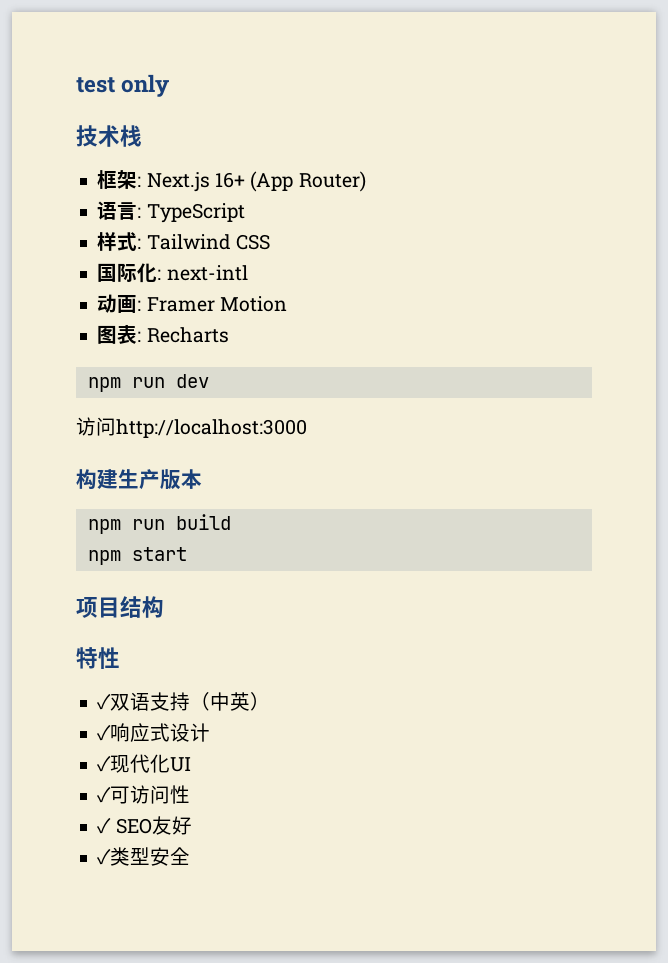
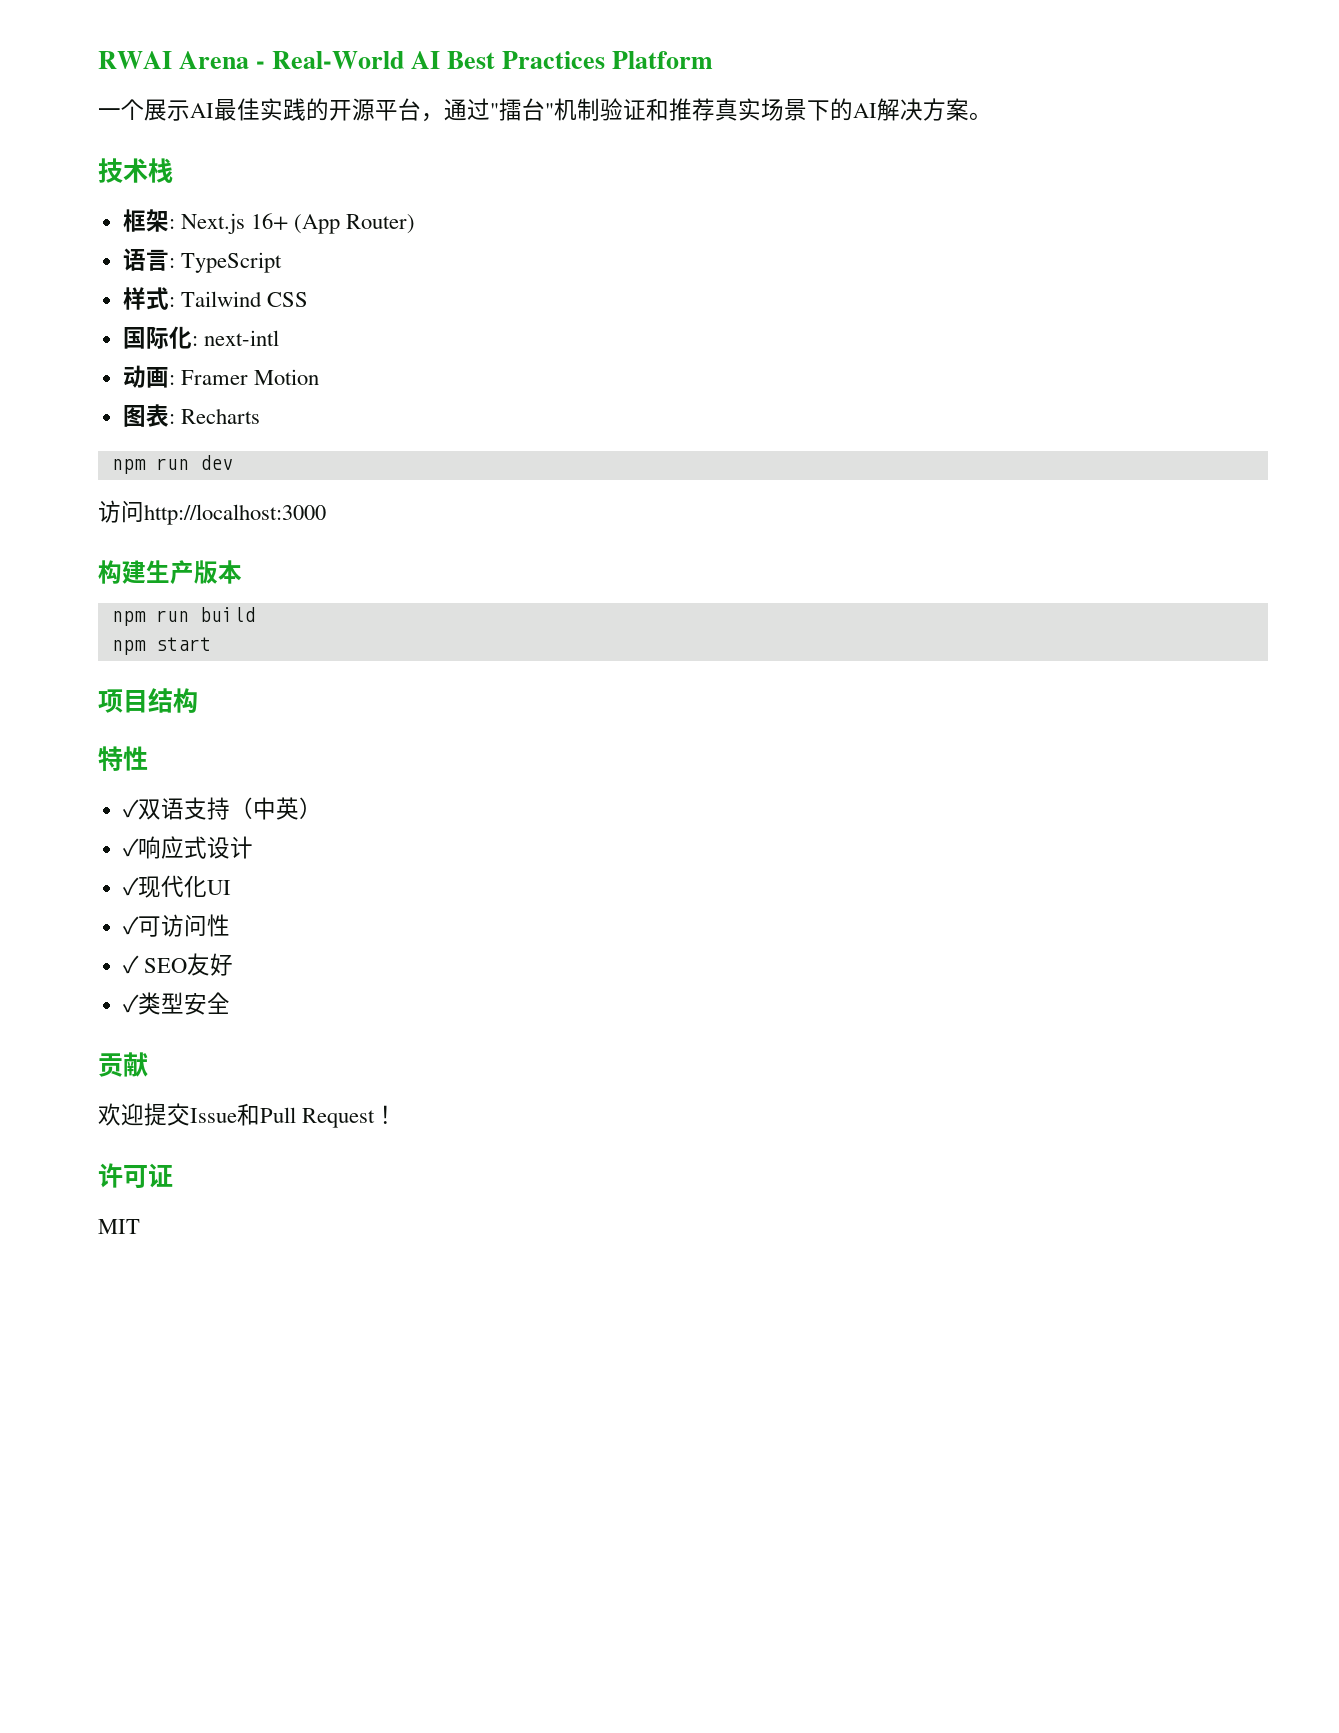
- test only
+ RWAI Arena - Real-World AI Best Practices Platform
+ 一个展示AI最佳实践的开源平台，通过"擂台"机制验证和推荐真实场景下的AI解决方案。
+ 贡献
+ 欢迎提交Issue和Pull Request！
+ 许可证
+ MIT

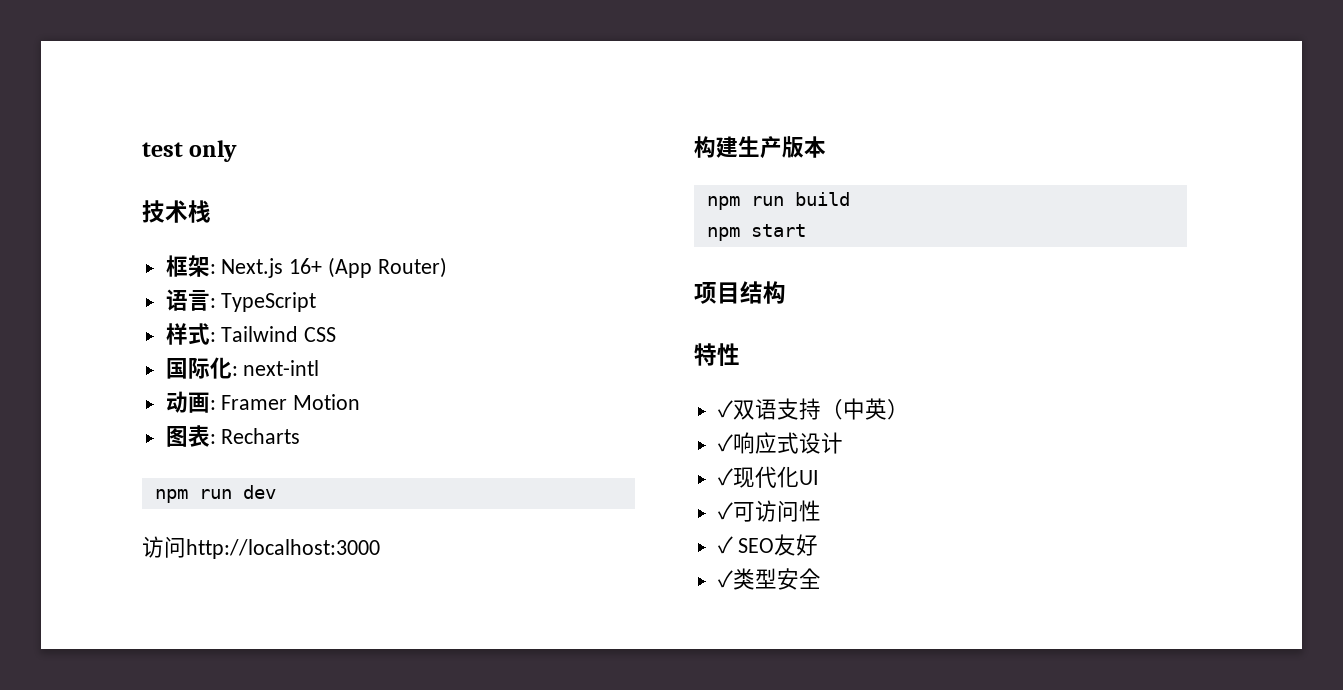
- RWAI Arena - Real-World AI Best Practices Platform
- 一个展示AI最佳实践的开源平台，通过"擂台"机制验证和推荐真实场景下的AI解决方案。
+ test only
- 贡献
- 欢迎提交Issue和Pull Request！
- 许可证
- MIT

